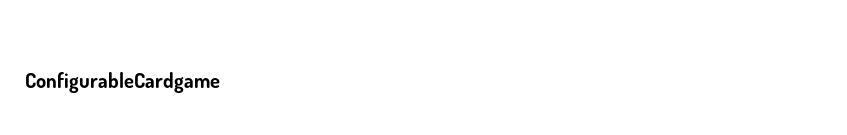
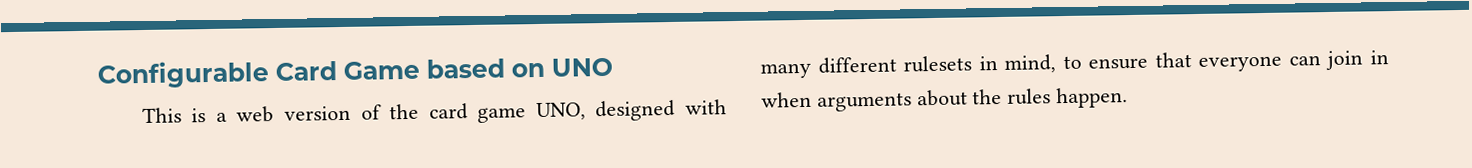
- ConfigurableCardgame
+ Configurable Card Game based on UNO
+ This is a web version of the card game UNO, designed with many different rulesets in mind, to ensure that everyone can join in when arguments about the rules happen.

